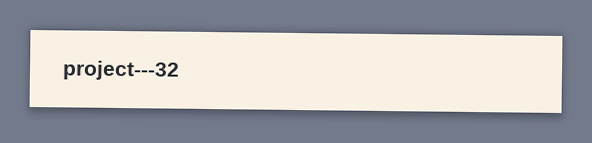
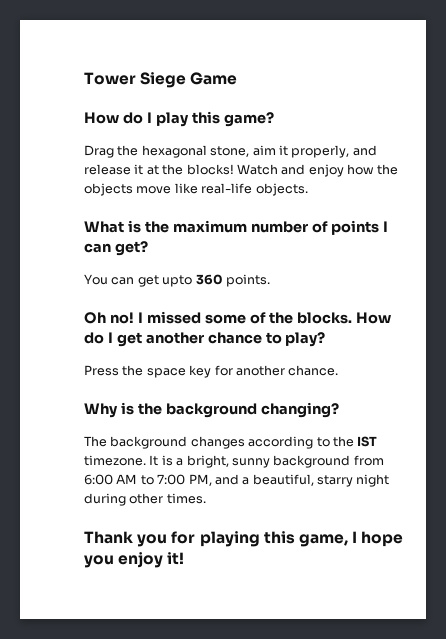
- project---32
+ Tower Siege Game
+ How do I play this game?
+ Drag the hexagonal stone, aim it properly, and release it at the blocks! Watch and enjoy how the objects move like real-life objects.
+ What is the maximum number of points I can get?
+ You can get upto 360 points.
+ Oh no! I missed some of the blocks. How do I get another chance to play?
+ Press the space key for another chance.
+ Why is the background changing?
+ The background changes according to the IST timezone. It is a bright, sunny background from 6:00 AM to 7:00 PM, and a beautiful, starry night during other times.
+ Thank you for playing this game, I hope you enjoy it!

